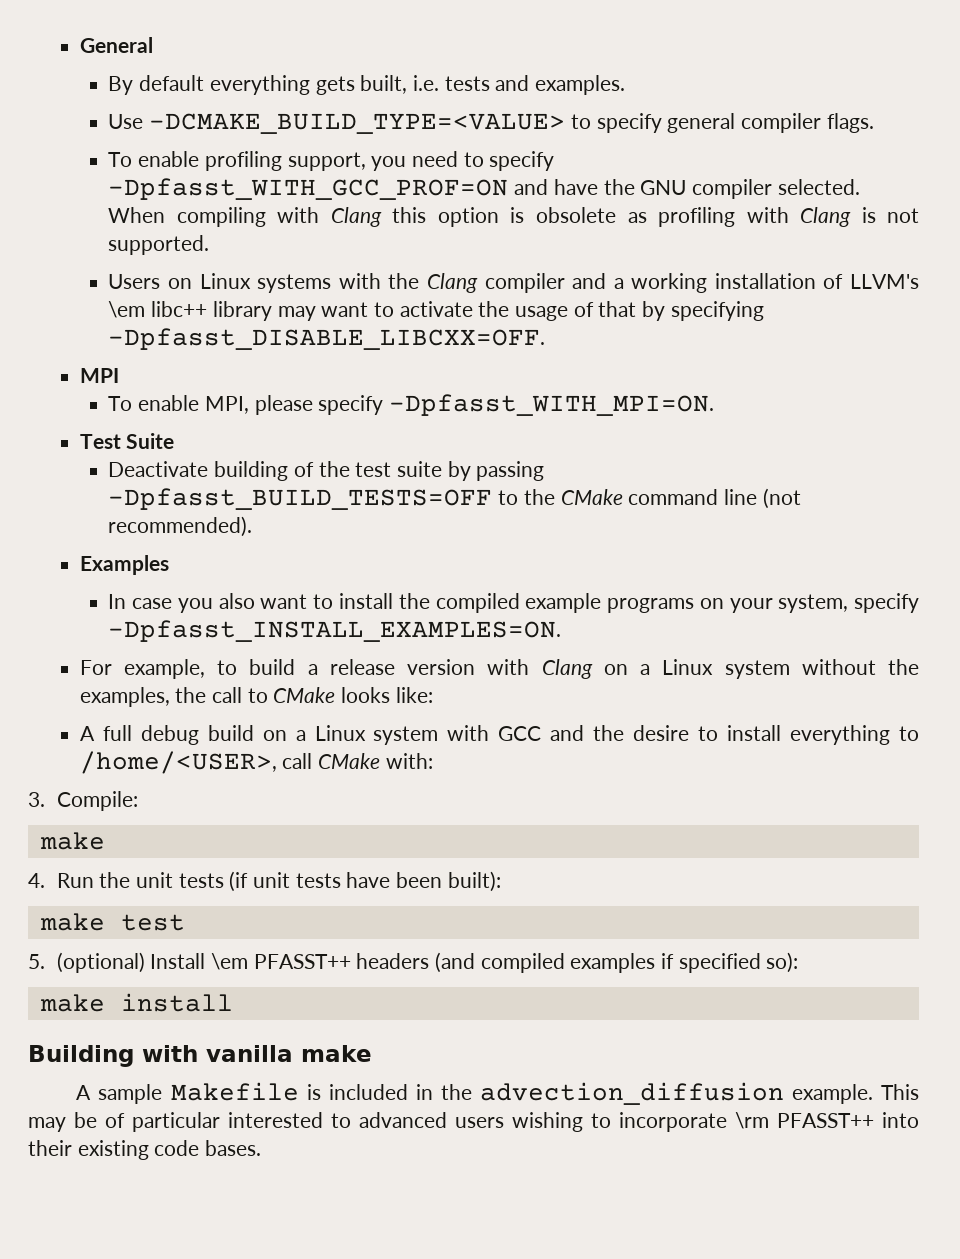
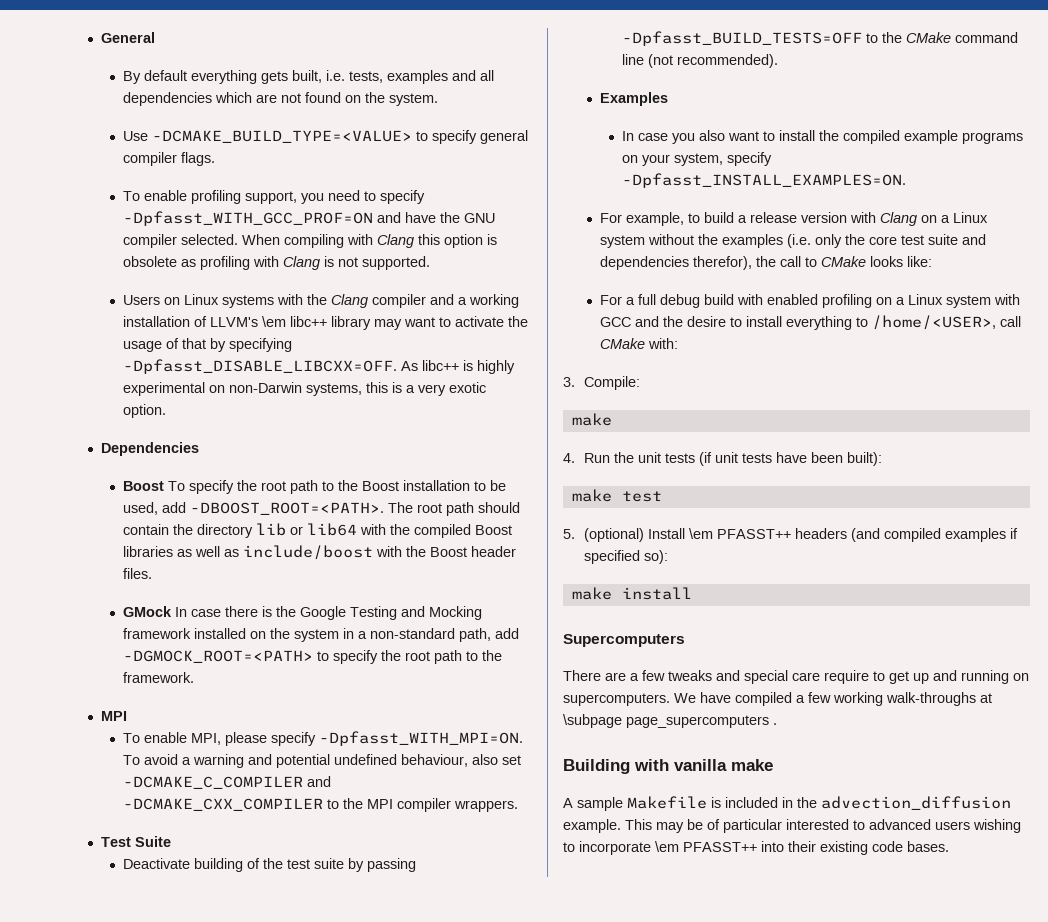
- By default everything gets built, i.e. tests and examples.
+ By default everything gets built, i.e. tests, examples and all dependencies which are not found on the system.
+ As libc++ is highly experimental on non-Darwin systems, this is a very exotic option.
+ Dependencies
+ Boost To specify the root path to the Boost installation to be used, add -DBOOST_ROOT=<PATH>. The root path should contain the directory lib or lib64 with the compiled Boost libraries as well as include/boost with the Boost header files.
+ GMock In case there is the Google Testing and Mocking framework installed on the system in a non-standard path, add -DGMOCK_ROOT=<PATH> to specify the root path to the framework.
+ To avoid a warning and potential undefined behaviour, also set -DCMAKE_C_COMPILER and -DCMAKE_CXX_COMPILER to the MPI compiler wrappers.
- For example, to build a release version with Clang on a Linux system without the examples, the call to CMake looks like:
+ For example, to build a release version with Clang on a Linux system without the examples (i.e. only the core test suite and dependencies therefor), the call to CMake looks like:
- A full debug build on a Linux system with GCC and the desire to install everything to /home/<USER>, call CMake with:
+ For a full debug build with enabled profiling on a Linux system with GCC and the desire to install everything to /home/<USER>, call CMake with:
+ Supercomputers
+ There are a few tweaks and special care require to get up and running on supercomputers. We have compiled a few working walk-throughs at \subpage page_supercomputers .
- This may be of particular interested to advanced users wishing to incorporate \rm PFASST++ into their existing code bases.
+ This may be of particular interested to advanced users wishing to incorporate \em PFASST++ into their existing code bases.

